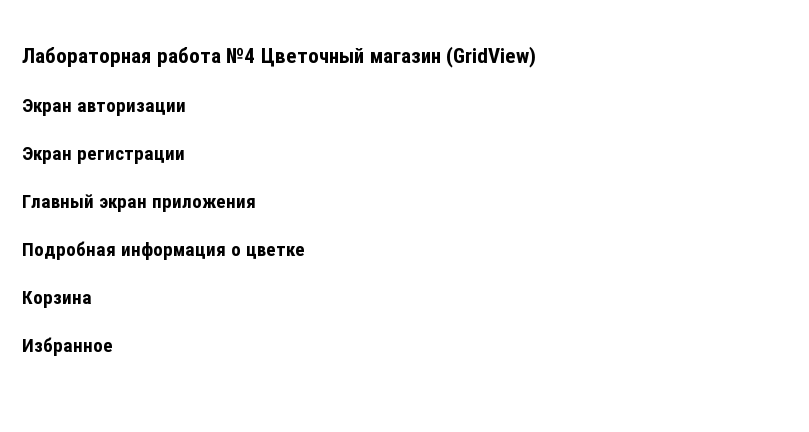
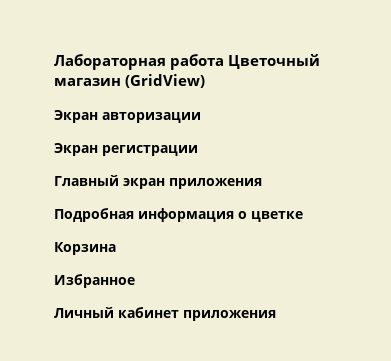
- Лабораторная работа №4 Цветочный магазин (GridView)
+ Лабораторная работа Цветочный магазин (GridView)
+ Личный кабинет приложения

